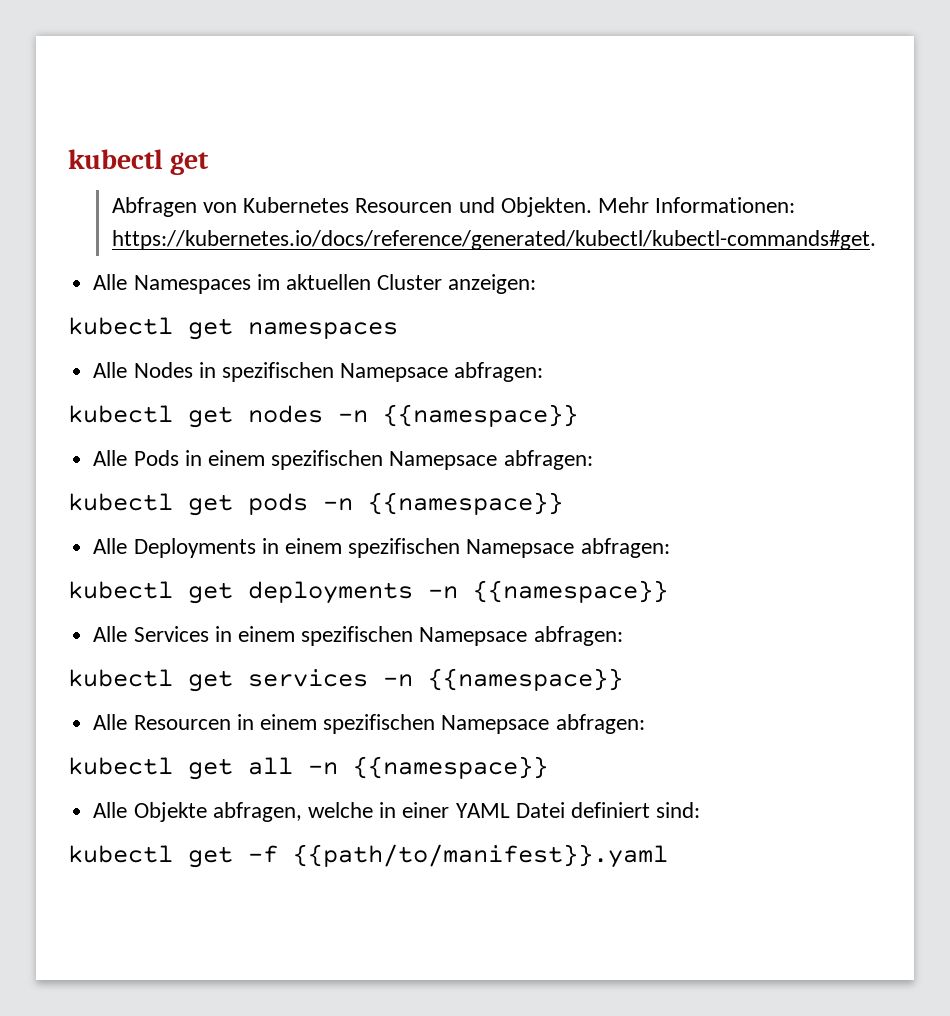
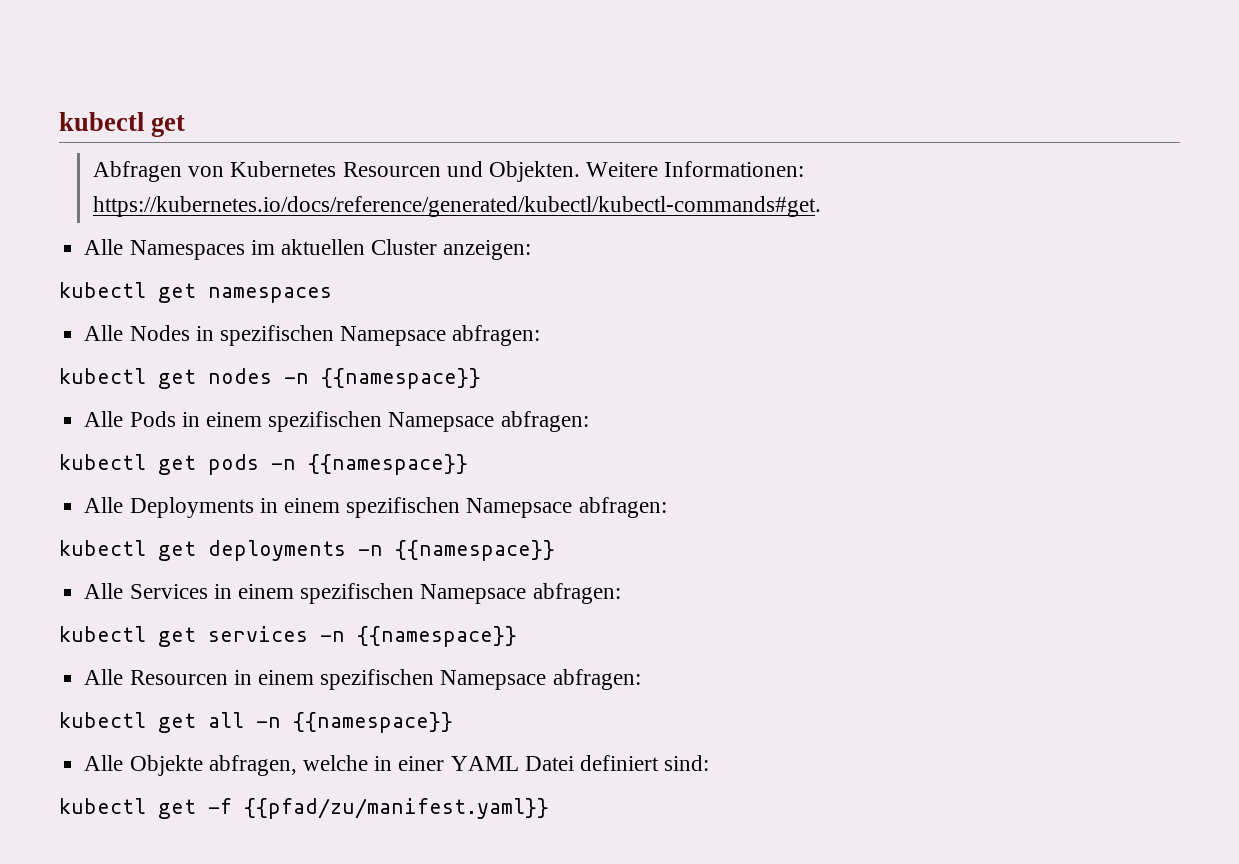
- Mehr Informationen: https://kubernetes.io/docs/reference/generated/kubectl/kubectl-commands#get.
+ Weitere Informationen: https://kubernetes.io/docs/reference/generated/kubectl/kubectl-commands#get.
- kubectl get -f {{path/to/manifest}}.yaml
+ kubectl get -f {{pfad/zu/manifest.yaml}}

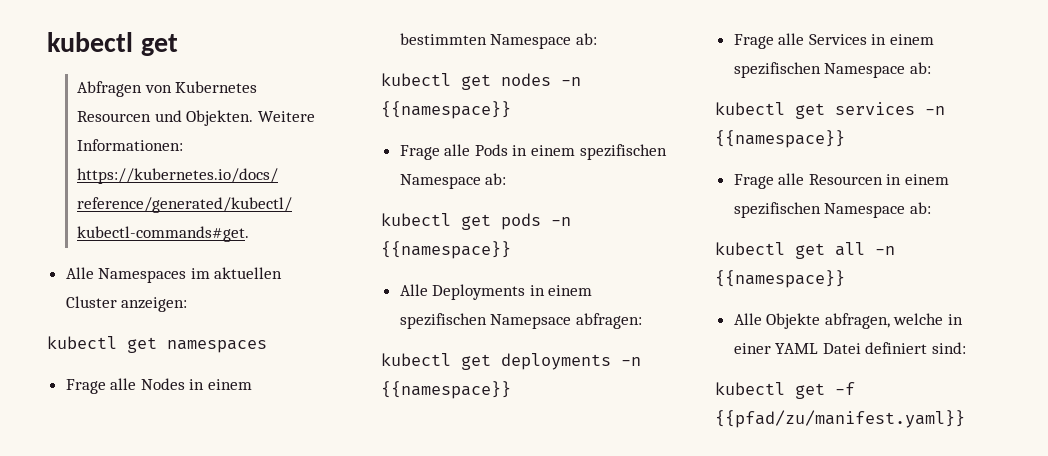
- Alle Nodes in spezifischen Namepsace abfragen:
+ Frage alle Nodes in einem bestimmten Namespace ab:
- Alle Pods in einem spezifischen Namepsace abfragen:
+ Frage alle Pods in einem spezifischen Namespace ab:
- Alle Services in einem spezifischen Namepsace abfragen:
+ Frage alle Services in einem spezifischen Namespace ab:
- Alle Resourcen in einem spezifischen Namepsace abfragen:
+ Frage alle Resourcen in einem spezifischen Namespace ab:

